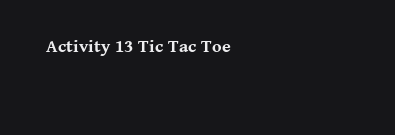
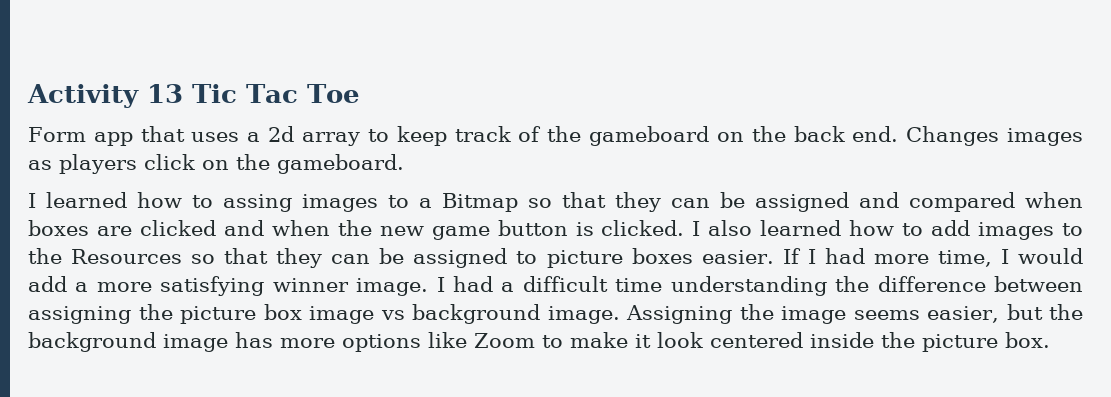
+ Form app that uses a 2d array to keep track of the gameboard on the back end. Changes images as players click on the gameboard.
+ I learned how to assing images to a Bitmap so that they can be assigned and compared when boxes are clicked and when the new game button is clicked. I also learned how to add images to the Resources so that they can be assigned to picture boxes easier. If I had more time, I would add a more satisfying winner image. I had a difficult time understanding the difference between assigning the picture box image vs background image. Assigning the image seems easier, but the background image has more options like Zoom to make it look centered inside the picture box.

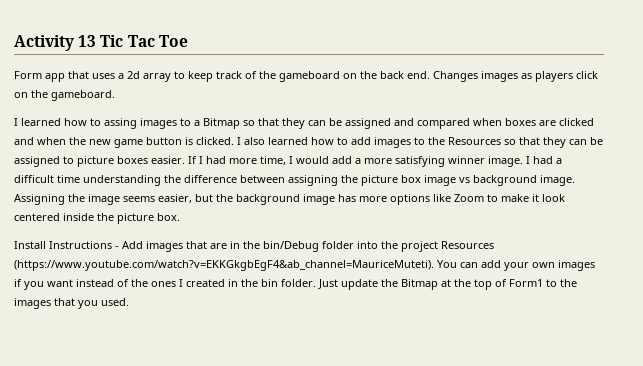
+ Install Instructions - Add images that are in the bin/Debug folder into the project Resources (https://www.youtube.com/watch?v=EKKGkgbEgF4&ab_channel=MauriceMuteti). You can add your own images if you want instead of the ones I created in the bin folder. Just update the Bitmap at the top of Form1 to the images that you used.

